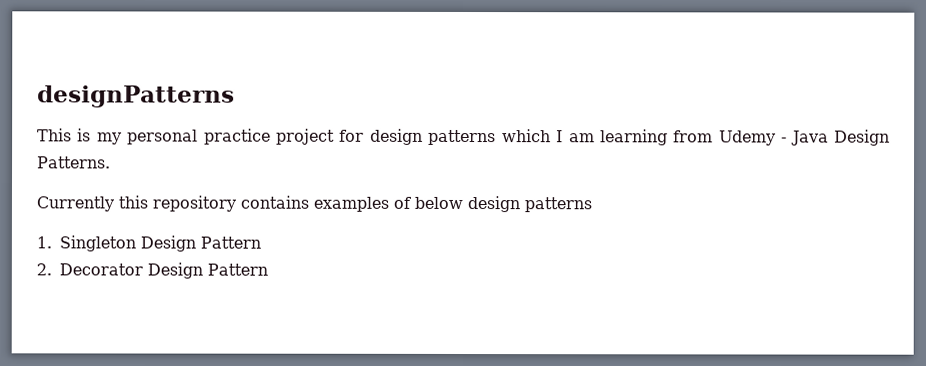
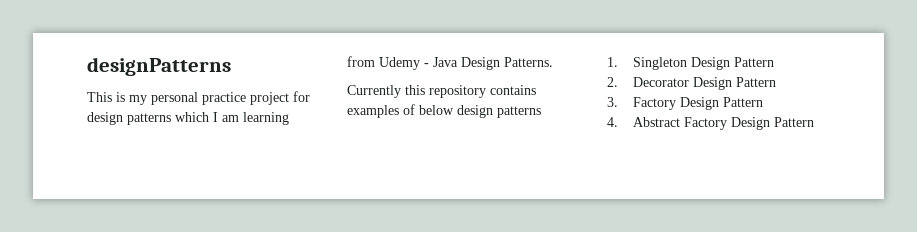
+ 3. Factory Design Pattern
+ 4. Abstract Factory Design Pattern

